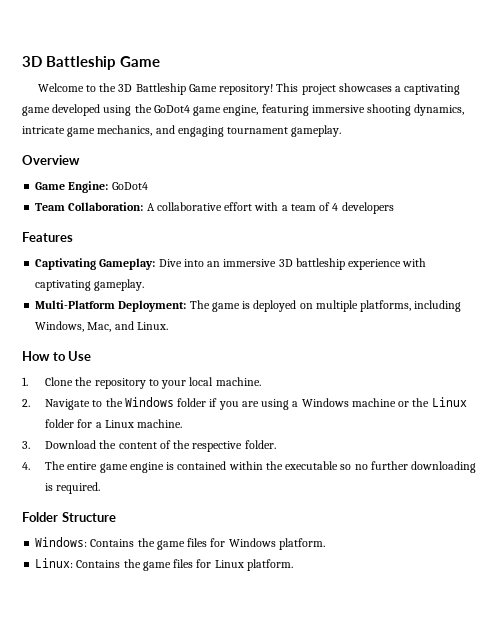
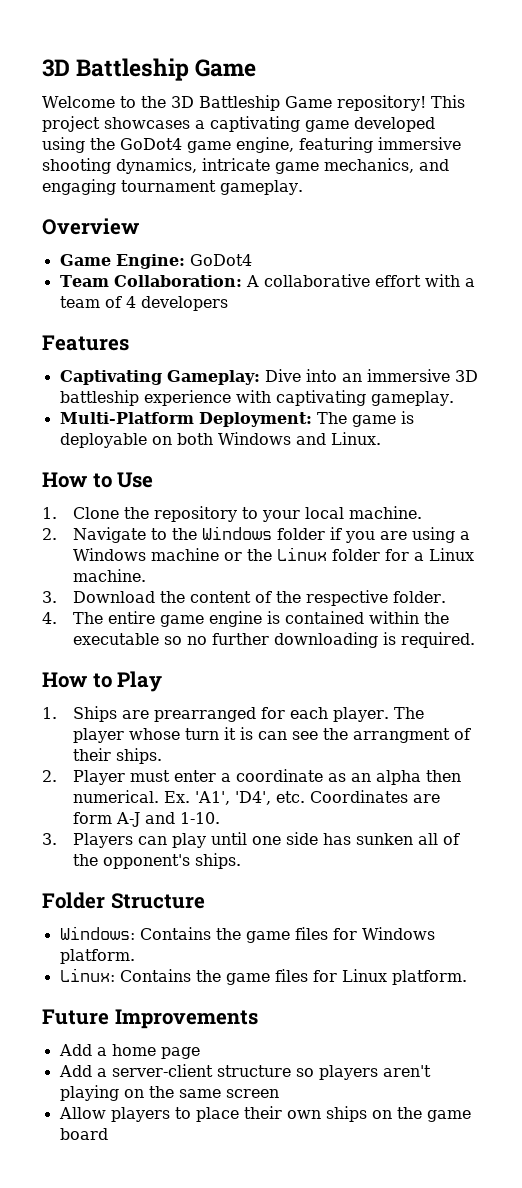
- Multi-Platform Deployment: The game is deployed on multiple platforms, including Windows, Mac, and Linux.
+ Multi-Platform Deployment: The game is deployable on both Windows and Linux.
+ How to Play
+ 1. Ships are prearranged for each player. The player whose turn it is can see the arrangment of their ships.
+ 2. Player must enter a coordinate as an alpha then numerical. Ex. 'A1', 'D4', etc. Coordinates are form A-J and 1-10.
+ 3. Players can play until one side has sunken all of the opponent's ships.
+ Future Improvements
+ Add a home page
+ Add a server-client structure so players aren't playing on the same screen
+ Allow players to place their own ships on the game board

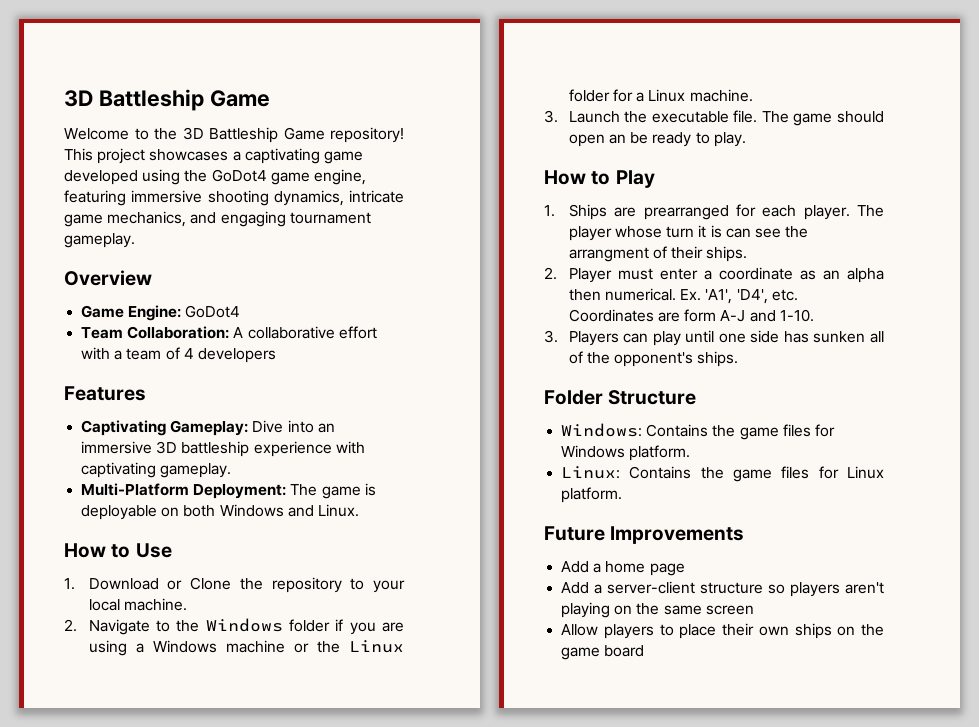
- 1. Clone the repository to your local machine.
+ 1. Download or Clone the repository to your local machine.
- 3. Download the content of the respective folder.
- 4. The entire game engine is contained within the executable so no further downloading is required.
+ 3. Launch the executable file. The game should open an be ready to play.

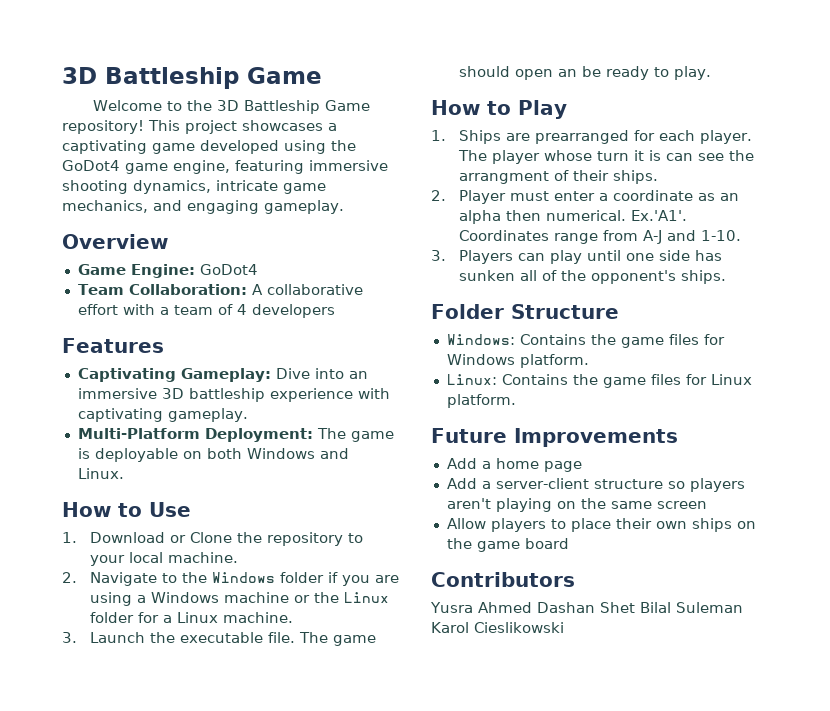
- This project showcases a captivating game developed using the GoDot4 game engine, featuring immersive shooting dynamics, intricate game mechanics, and engaging tournament gameplay.
+ This project showcases a captivating game developed using the GoDot4 game engine, featuring immersive shooting dynamics, intricate game mechanics, and engaging gameplay.
- Ex. 'A1', 'D4', etc. Coordinates are form A-J and 1-10.
+ Ex.'A1'. Coordinates range from A-J and 1-10.
+ Contributors
+ Yusra Ahmed Dashan Shet Bilal Suleman Karol Cieslikowski

